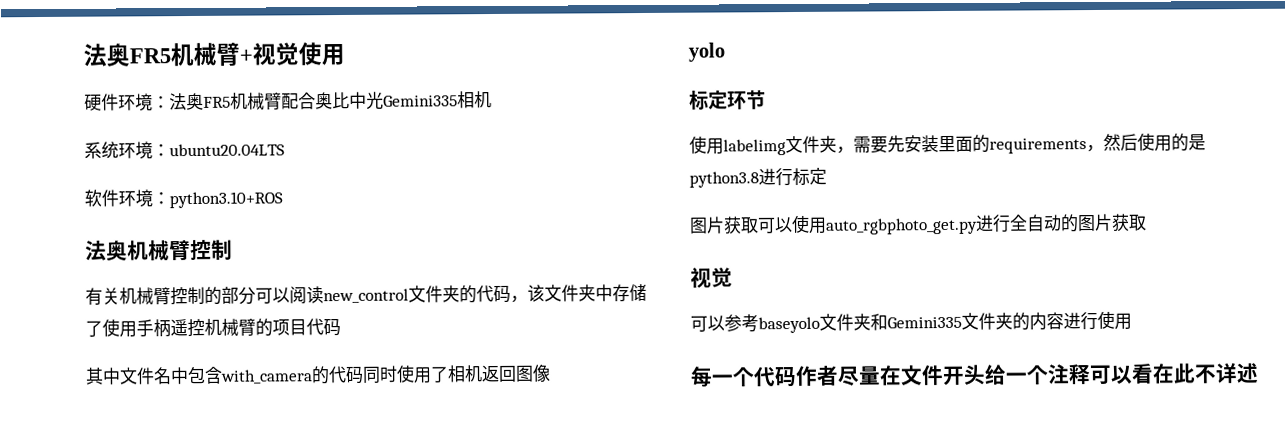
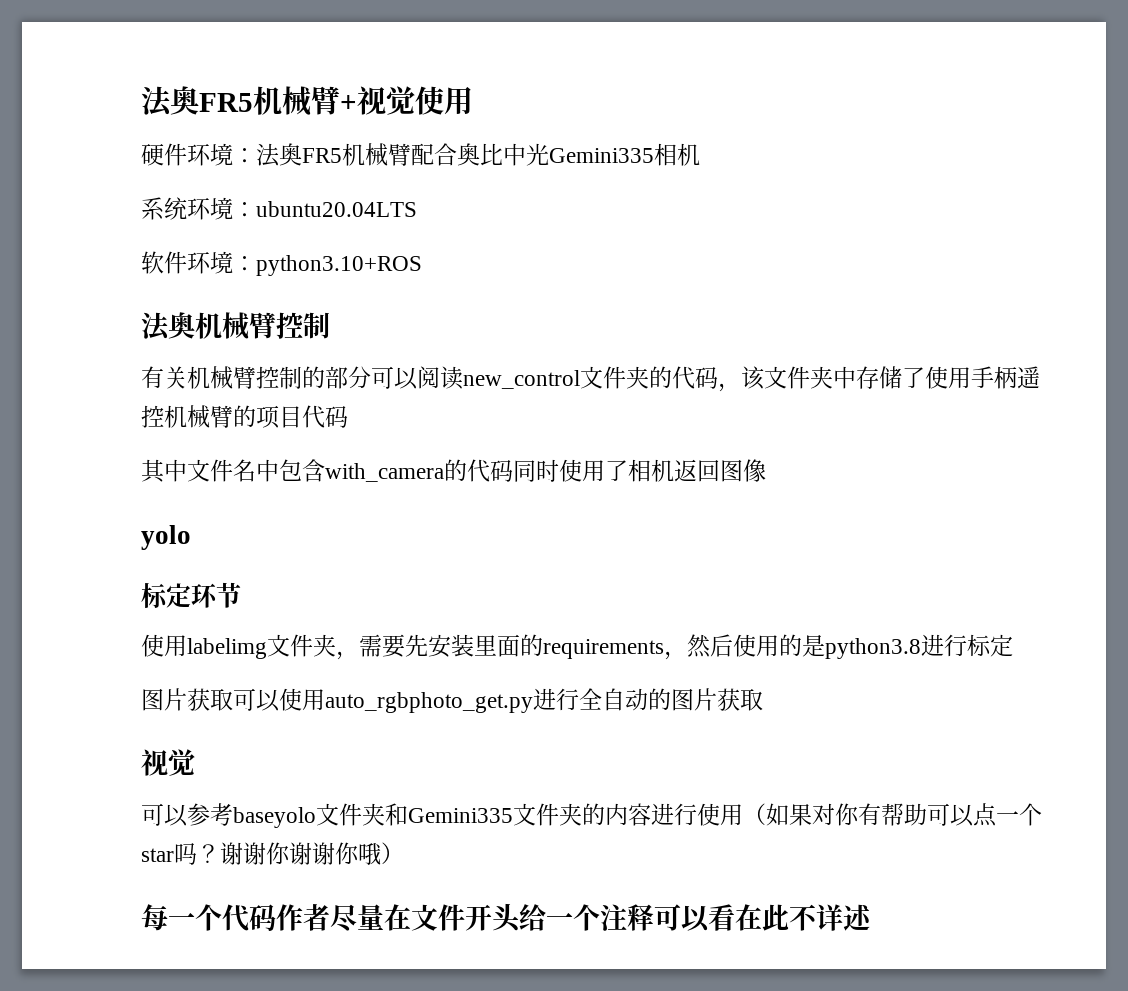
- 可以参考baseyolo文件夹和Gemini335文件夹的内容进行使用
+ 可以参考baseyolo文件夹和Gemini335文件夹的内容进行使用（如果对你有帮助可以点一个star吗？谢谢你谢谢你哦）

